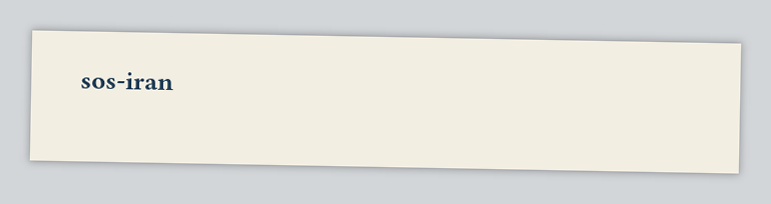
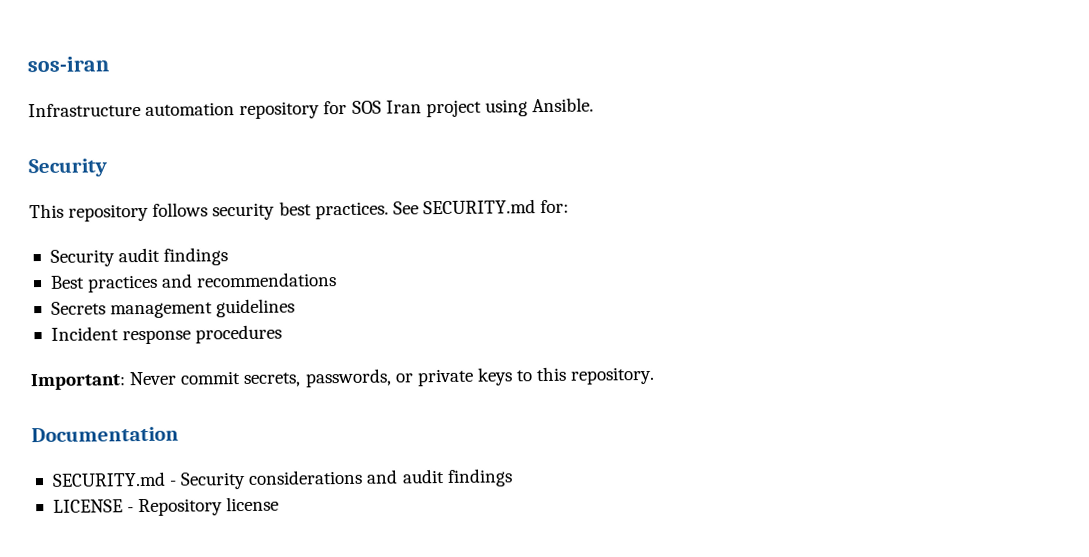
+ Infrastructure automation repository for SOS Iran project using Ansible.
+ Security
+ This repository follows security best practices. See SECURITY.md for:
+ Security audit findings
+ Best practices and recommendations
+ Secrets management guidelines
+ Incident response procedures
+ Important: Never commit secrets, passwords, or private keys to this repository.
+ Documentation
+ SECURITY.md - Security considerations and audit findings
+ LICENSE - Repository license

